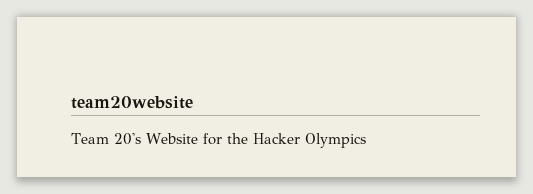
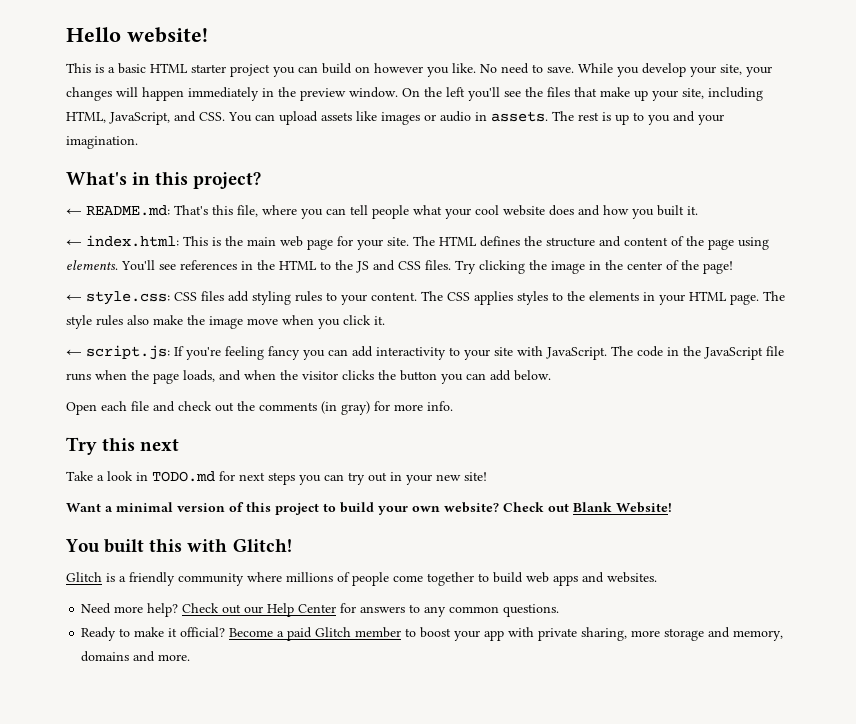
- team20website
- Team 20's Website for the Hacker Olympics
+ Hello website!
+ This is a basic HTML starter project you can build on however you like. No need to save. While you develop your site, your changes will happen immediately in the preview window. On the left you'll see the files that make up your site, including HTML, JavaScript, and CSS. You can upload assets like images or audio in assets. The rest is up to you and your imagination.
+ What's in this project?
+ ← README.md: That's this file, where you can tell people what your cool website does and how you built it.
+ ← index.html: This is the main web page for your site. The HTML defines the structure and content of the page using elements. You'll see references in the HTML to the JS and CSS files. Try clicking the image in the center of the page!
+ ← style.css: CSS files add styling rules to your content. The CSS applies styles to the elements in your HTML page. The style rules also make the image move when you click it.
+ ← script.js: If you're feeling fancy you can add interactivity to your site with JavaScript. The code in the JavaScript file runs when the page loads, and when the visitor clicks the button you can add below.
+ Open each file and check out the comments (in gray) for more info.
+ Try this next
+ Take a look in TODO.md for next steps you can try out in your new site!
+ Want a minimal version of this project to build your own website? Check out Blank Website!
+ You built this with Glitch!
+ Glitch is a friendly community where millions of people come together to build web apps and websites.
+ Need more help? Check out our Help Center for answers to any common questions.
+ Ready to make it official? Become a paid Glitch member to boost your app with private sharing, more storage and memory, domains and more.

